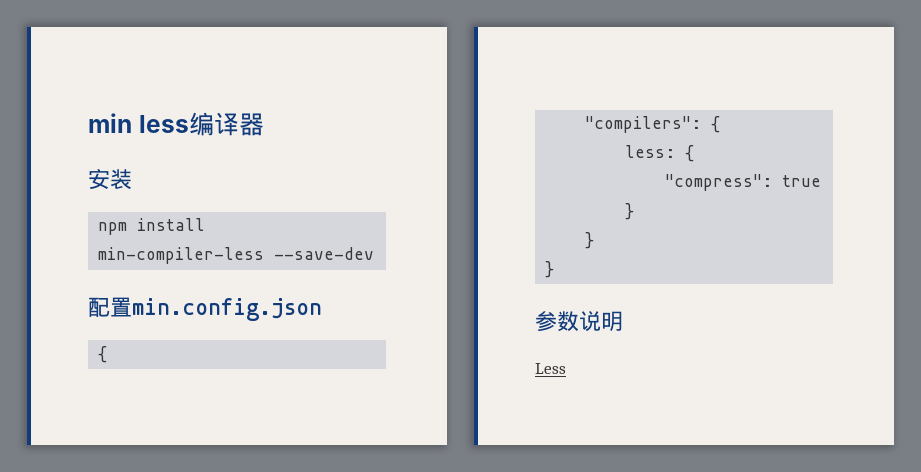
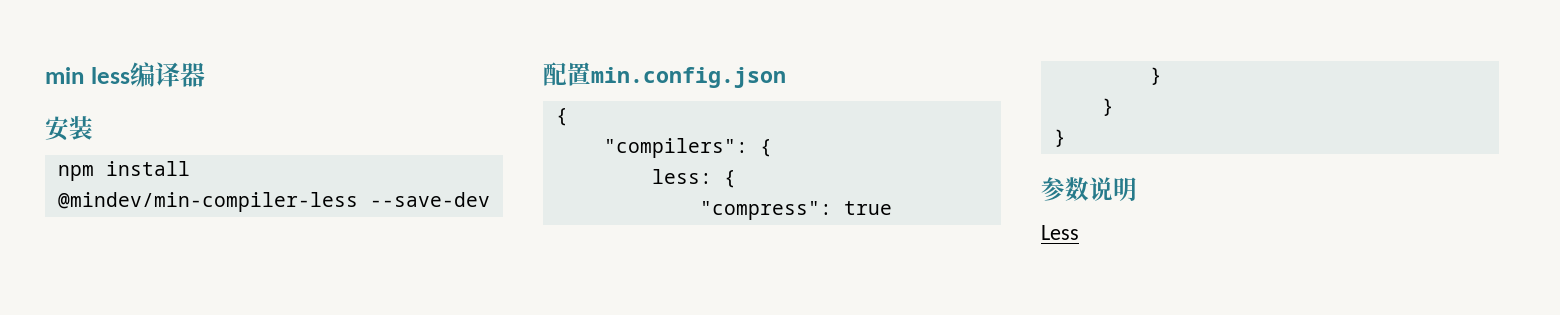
- npm install min-compiler-less --save-dev
+ npm install @mindev/min-compiler-less --save-dev

